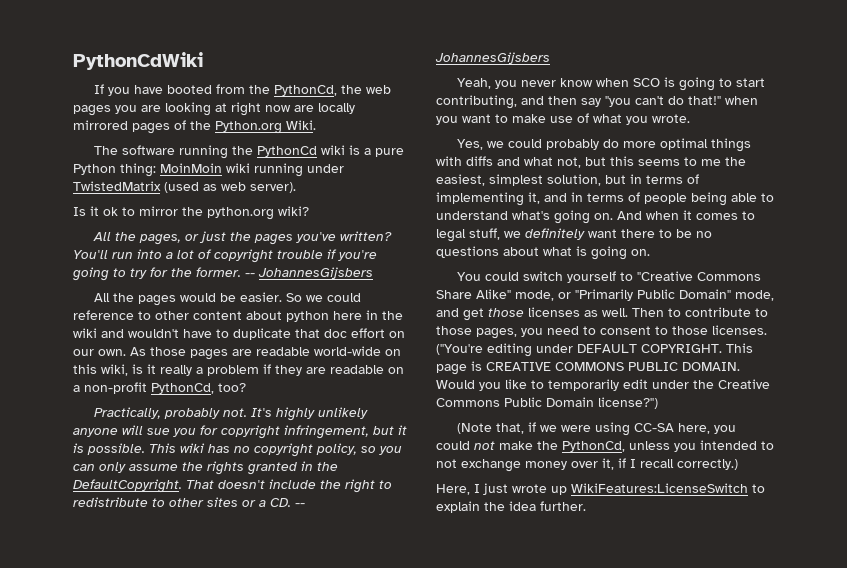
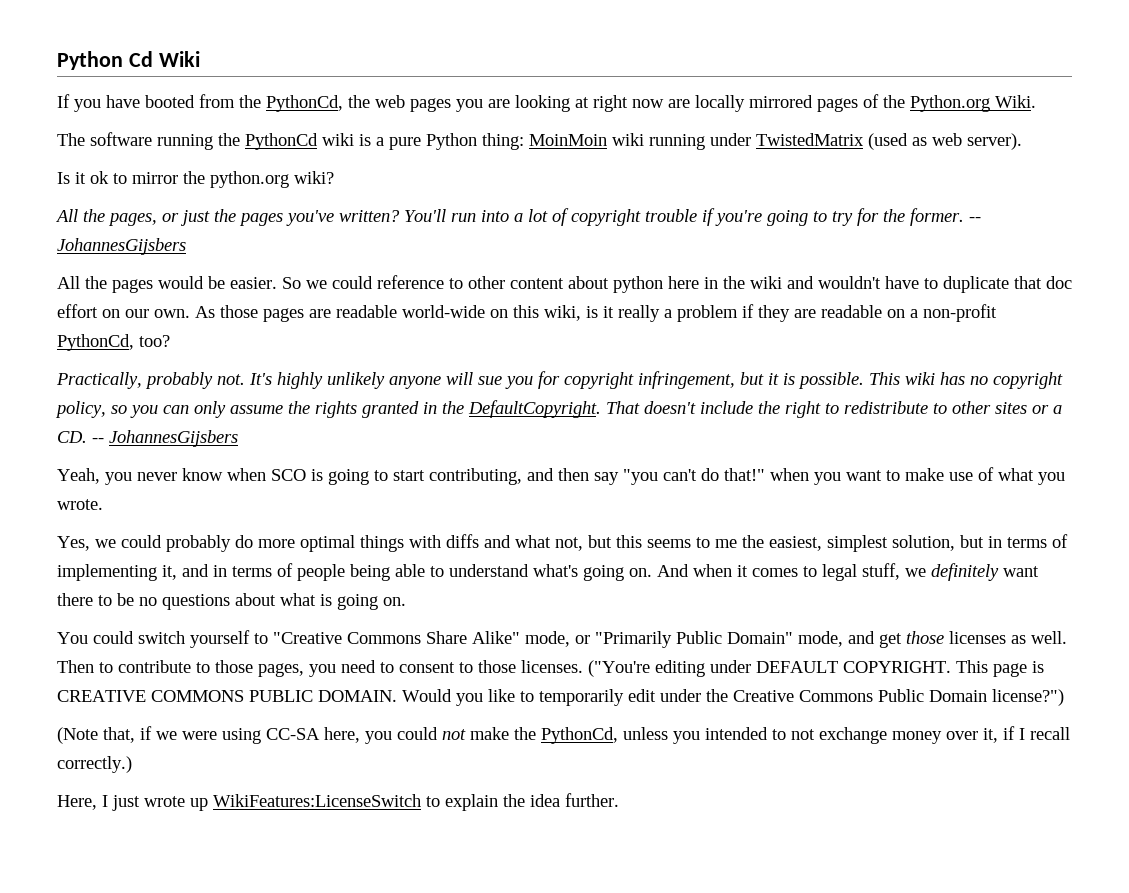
- PythonCdWiki
+ Python Cd Wiki

